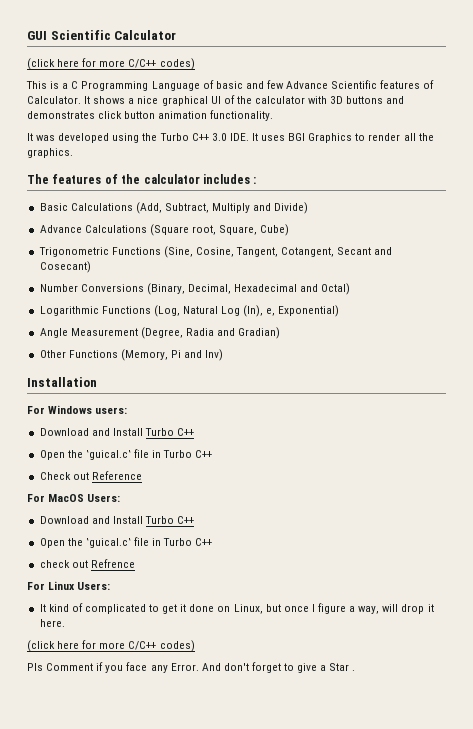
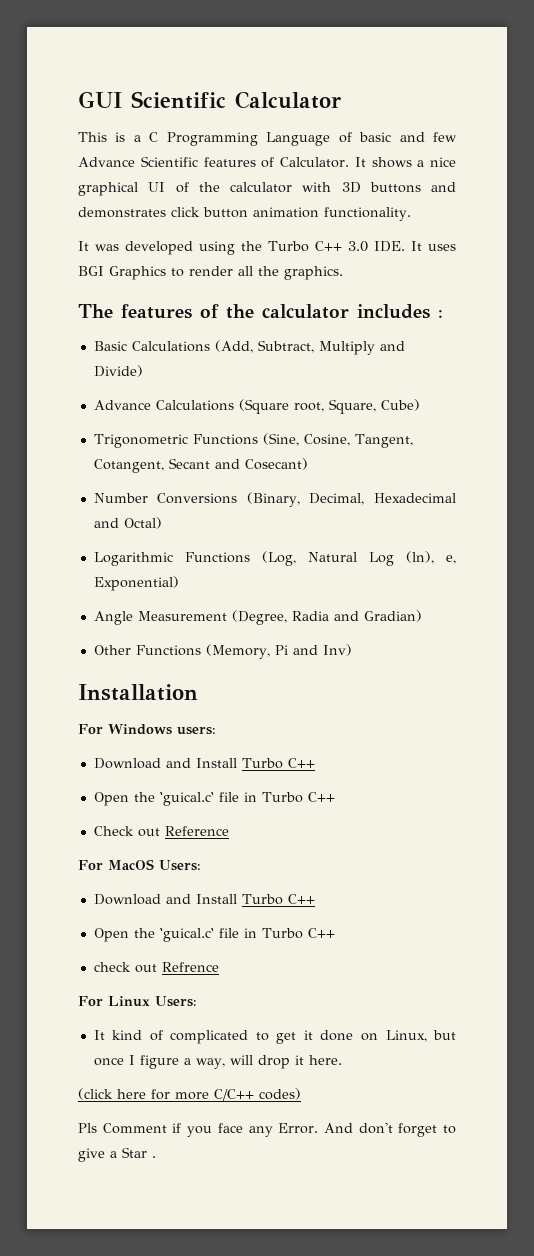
  GUI Scientific Calculator
- (click here for more C/C++ codes)

